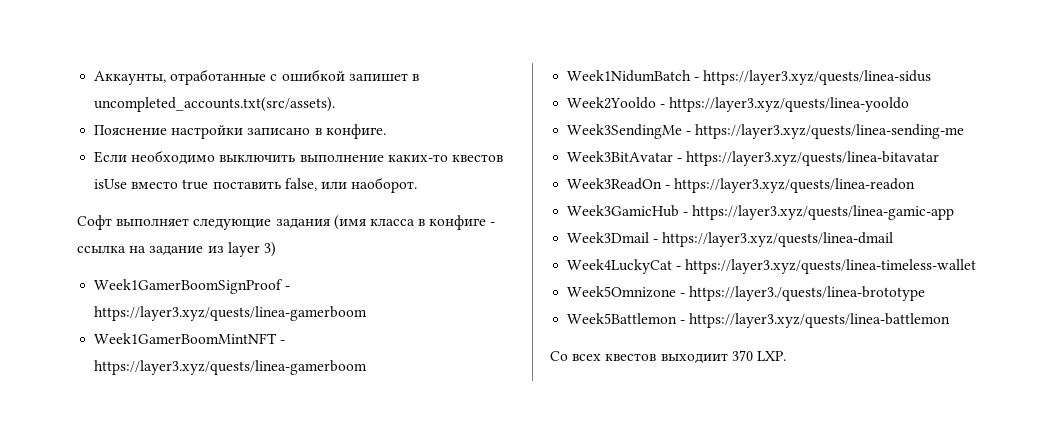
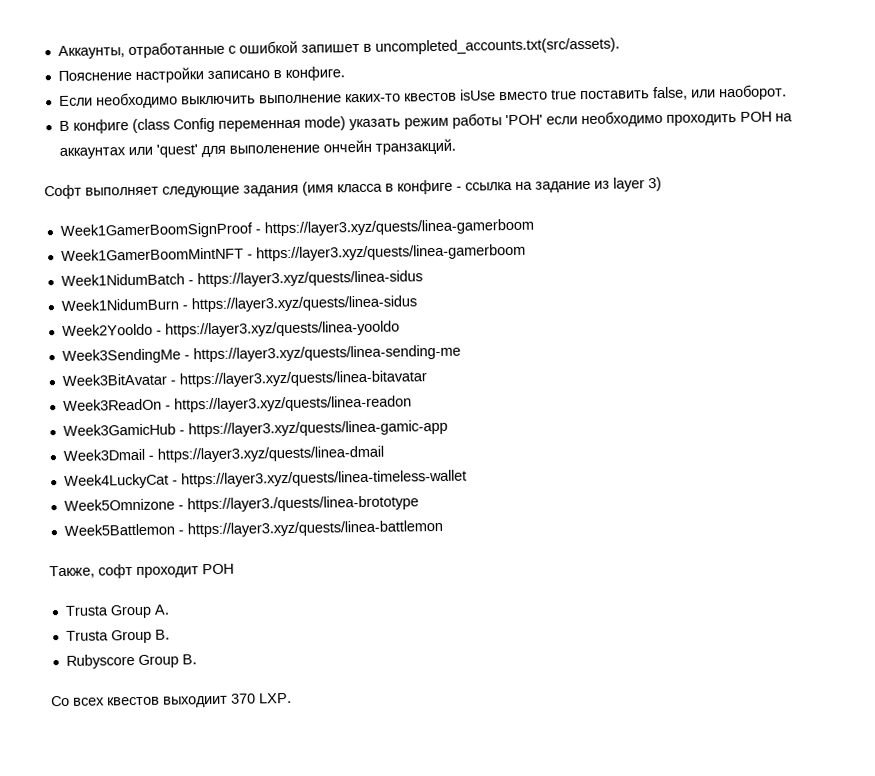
+ В конфиге (class Config переменная mode) указать режим работы 'POH' если необходимо проходить POH на аккаунтах или 'quest' для выполенение ончейн транзакций.
+ Week1NidumBurn - https://layer3.xyz/quests/linea-sidus
+ Также, софт проходит POH
+ Trusta Group A.
+ Trusta Group B.
+ Rubyscore Group B.

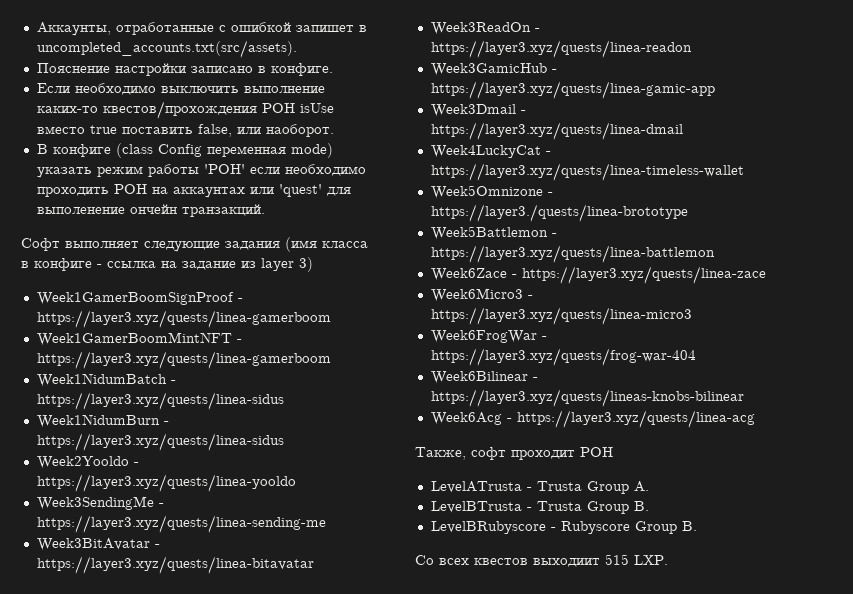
- Если необходимо выключить выполнение каких-то квестов isUse вместо true поставить false, или наоборот.
+ Если необходимо выключить выполнение каких-то квестов/прохождения POH isUse вместо true поставить false, или наоборот.
+ Week6Zace - https://layer3.xyz/quests/linea-zace
+ Week6Micro3 - https://layer3.xyz/quests/linea-micro3
+ Week6FrogWar - https://layer3.xyz/quests/frog-war-404
+ Week6Bilinear - https://layer3.xyz/quests/lineas-knobs-bilinear
+ Week6Acg - https://layer3.xyz/quests/linea-acg
- Trusta Group A.
+ LevelATrusta - Trusta Group A.
- Trusta Group B.
+ LevelBTrusta - Trusta Group B.
- Rubyscore Group B.
+ LevelBRubyscore - Rubyscore Group B.
- Со всех квестов выходиит 370 LXP.
+ Со всех квестов выходиит 515 LXP.

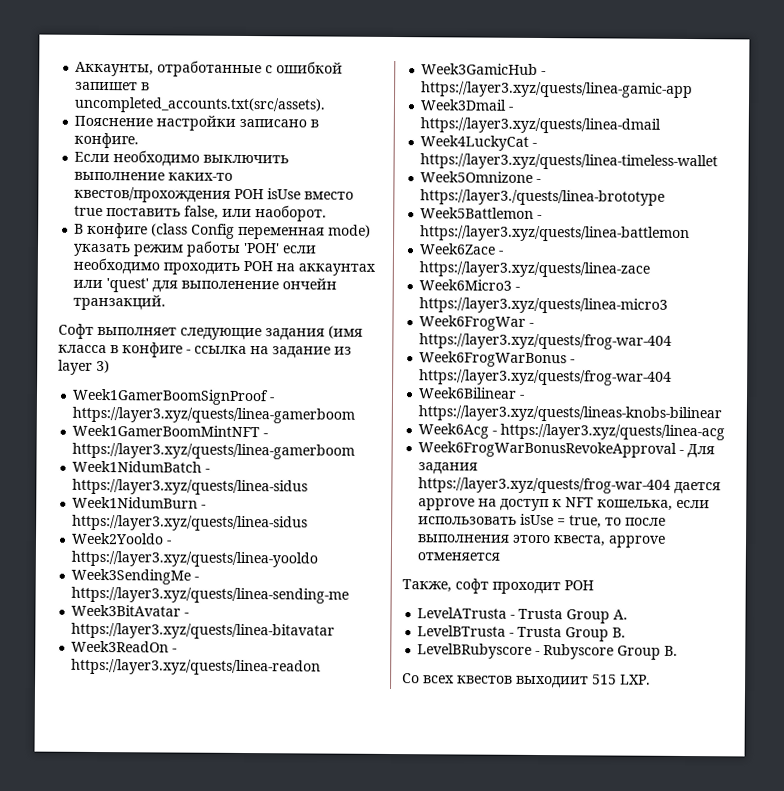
+ Week6FrogWarBonus - https://layer3.xyz/quests/frog-war-404
+ Week6FrogWarBonusRevokeApproval - Для задания https://layer3.xyz/quests/frog-war-404 дается approve на доступ к NFT кошелька, если использовать isUse = true, то после выполнения этого квеста, approve отменяется

